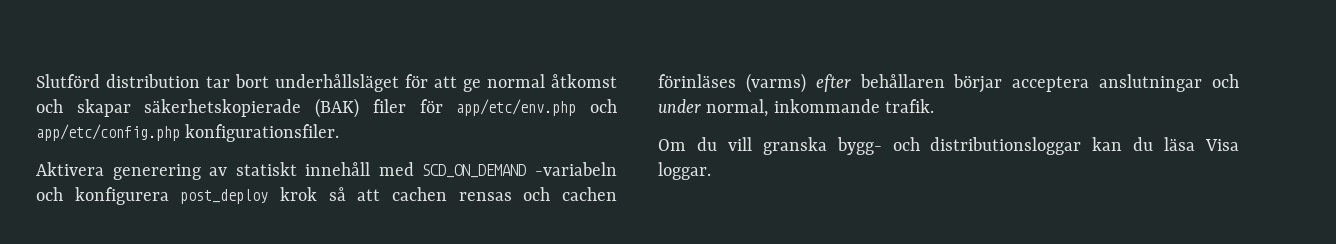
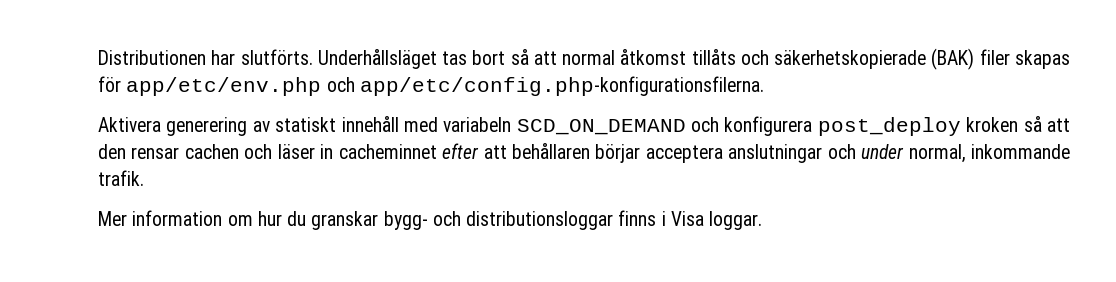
- Slutförd distribution tar bort underhållsläget för att ge normal åtkomst och skapar säkerhetskopierade (BAK) filer för app/etc/env.php och app/etc/config.php konfigurationsfiler.
+ Distributionen har slutförts. Underhållsläget tas bort så att normal åtkomst tillåts och säkerhetskopierade (BAK) filer skapas för app/etc/env.php och app/etc/config.php-konfigurationsfilerna.
- Aktivera generering av statiskt innehåll med SCD_ON_DEMAND -variabeln och konfigurera post_deploy krok så att cachen rensas och cachen förinläses (varms) efter behållaren börjar acceptera anslutningar och under normal, inkommande trafik.
+ Aktivera generering av statiskt innehåll med variabeln SCD_ON_DEMAND och konfigurera post_deploy kroken så att den rensar cachen och läser in cacheminnet efter att behållaren börjar acceptera anslutningar och under normal, inkommande trafik.
- Om du vill granska bygg- och distributionsloggar kan du läsa Visa loggar.
+ Mer information om hur du granskar bygg- och distributionsloggar finns i Visa loggar.

